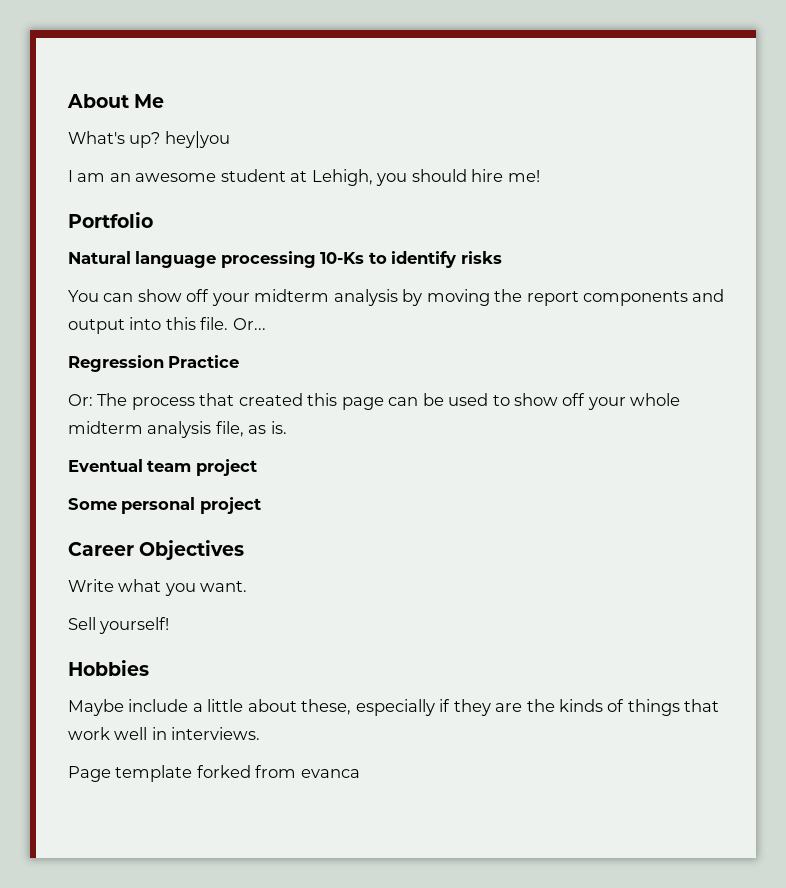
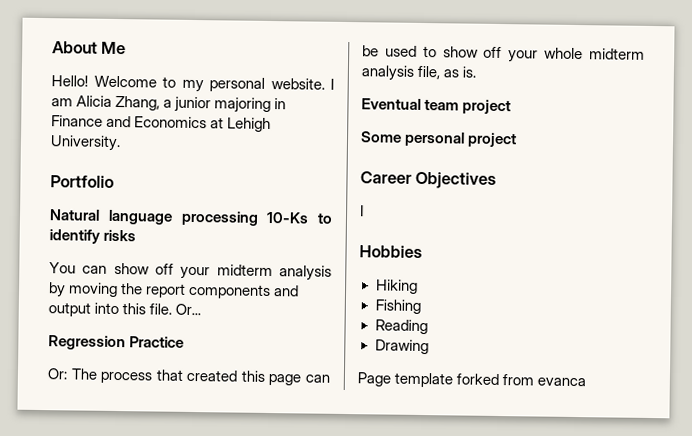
- What's up? hey|you
- I am an awesome student at Lehigh, you should hire me!
+ Hello! Welcome to my personal website. I am Alicia Zhang, a junior majoring in Finance and Economics at Lehigh University.
  Career Objectives
- Write what you want.
- Sell yourself!
+ I
  Hobbies
- Maybe include a little about these, especially if they are the kinds of things that work well in interviews.
+ Hiking
+ Fishing
+ Reading
+ Drawing

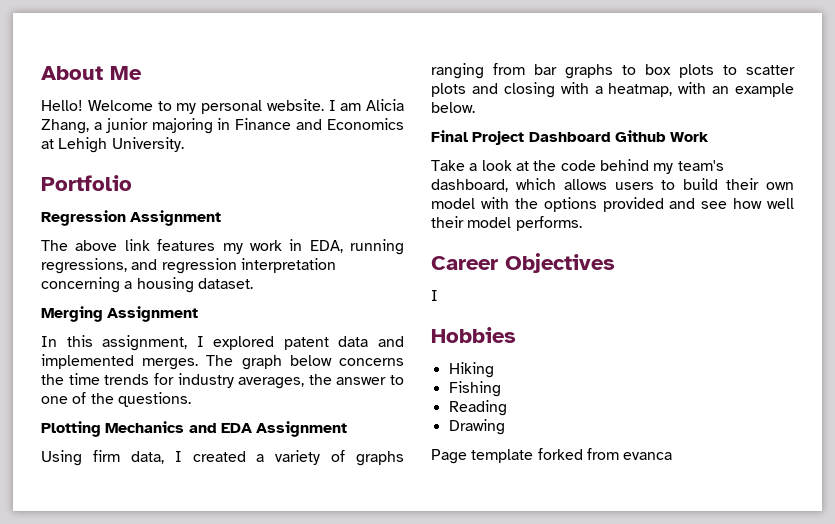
- Natural language processing 10-Ks to identify risks
- You can show off your midterm analysis by moving the report components and output into this file. Or...
- Regression Practice
- Or: The process that created this page can be used to show off your whole midterm analysis file, as is.
- Eventual team project
- Some personal project
+ Regression Assignment
+ The above link features my work in EDA, running regressions, and regression interpretation concerning a housing dataset.
+ Merging Assignment
+ In this assignment, I explored patent data and implemented merges. The graph below concerns the time trends for industry averages, the answer to one of the questions.
+ Plotting Mechanics and EDA Assignment
+ Using firm data, I created a variety of graphs ranging from bar graphs to box plots to scatter plots and closing with a heatmap, with an example below.
+ Final Project Dashboard Github Work
+ Take a look at the code behind my team's dashboard, which allows users to build their own model with the options provided and see how well their model performs.

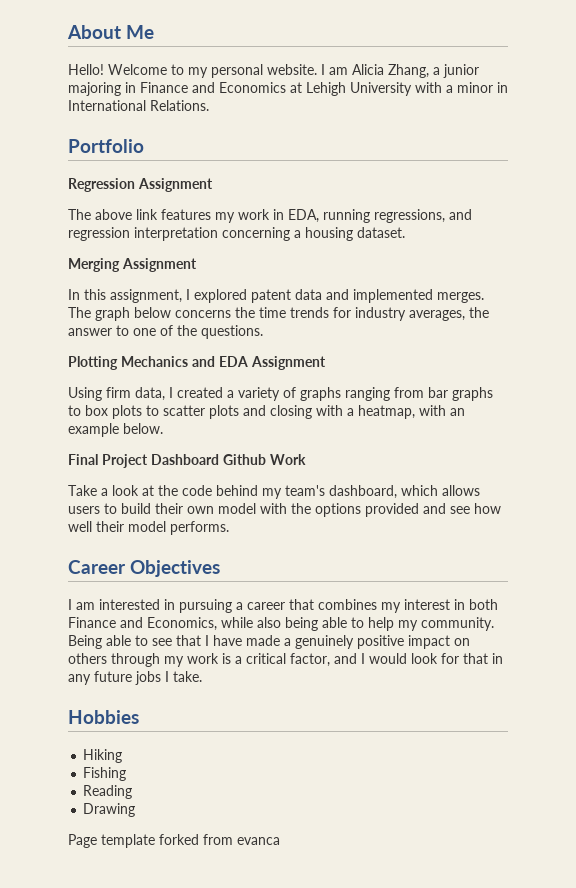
- I am Alicia Zhang, a junior majoring in Finance and Economics at Lehigh University.
+ I am Alicia Zhang, a junior majoring in Finance and Economics at Lehigh University with a minor in International Relations.
  Career Objectives
- I
+ I am interested in pursuing a career that combines my interest in both Finance and Economics, while also being able to help my community. Being able to see that I have made a genuinely positive impact on others through my work is a critical factor, and I would look for that in any future jobs I take.

